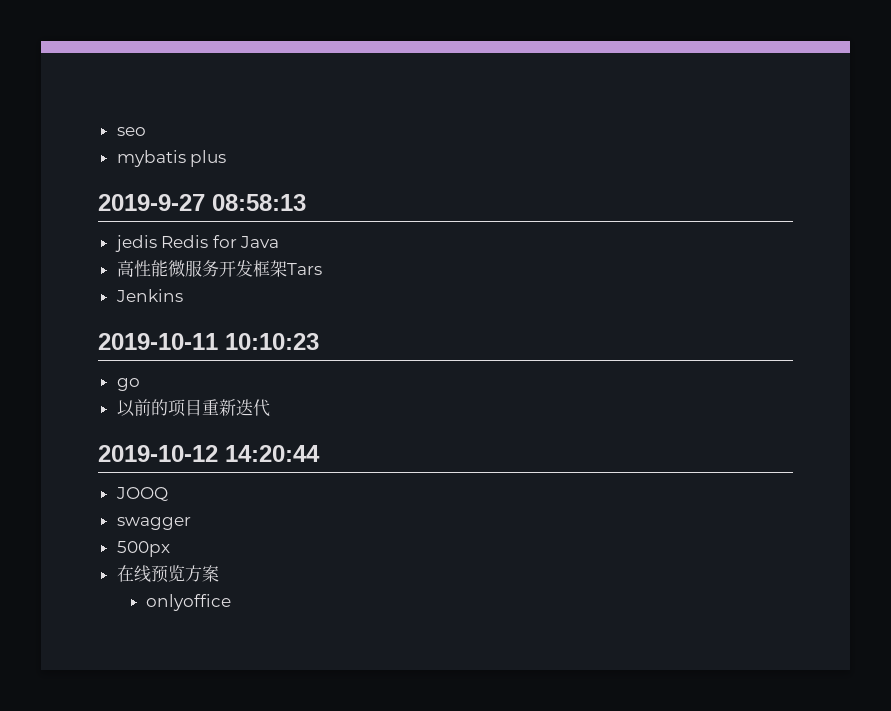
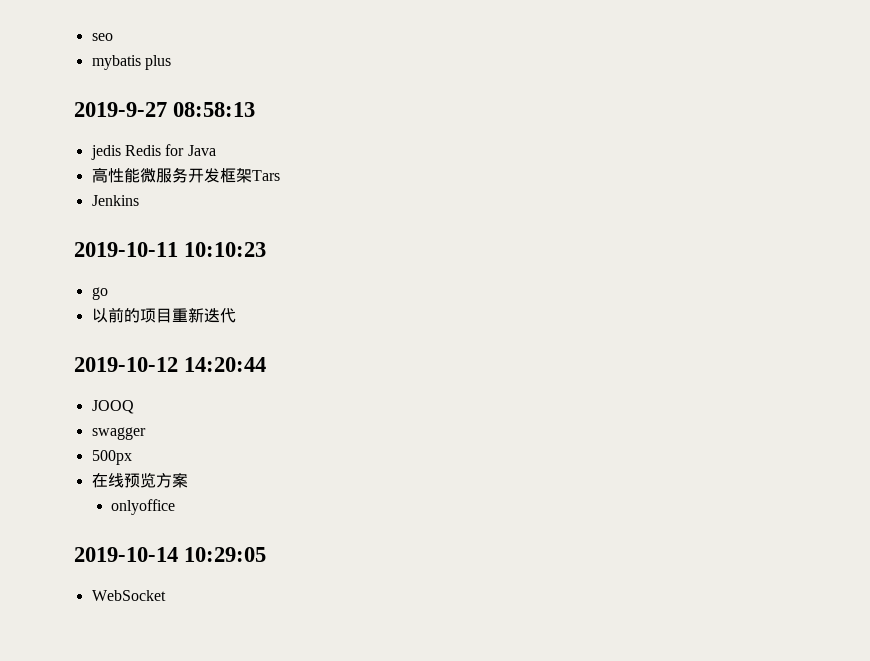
+ 2019-10-14 10:29:05
+ WebSocket

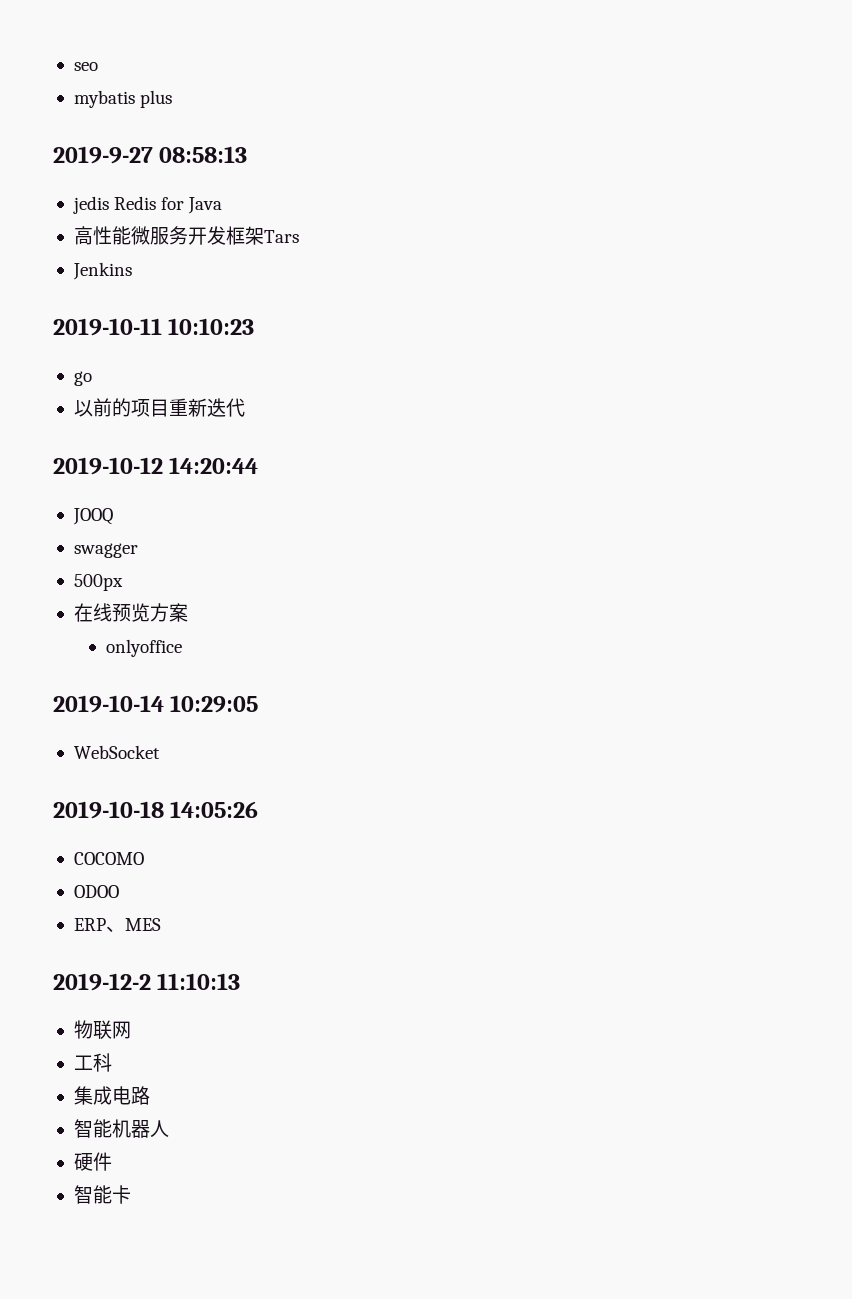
+ 2019-10-18 14:05:26
+ COCOMO
+ ODOO
+ ERP、MES
+ 2019-12-2 11:10:13
+ 物联网
+ 工科
+ 集成电路
+ 智能机器人
+ 硬件
+ 智能卡

